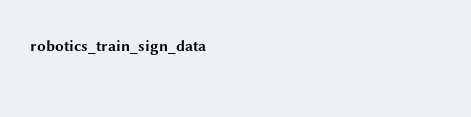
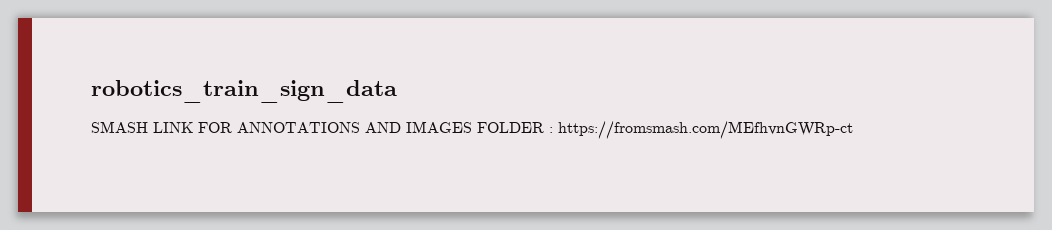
+ SMASH LINK FOR ANNOTATIONS AND IMAGES FOLDER : https://fromsmash.com/MEfhvnGWRp-ct

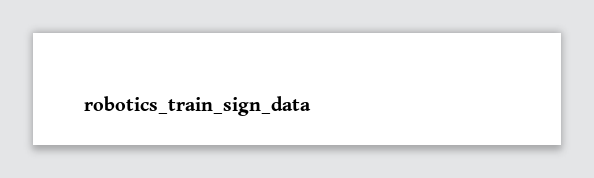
- SMASH LINK FOR ANNOTATIONS AND IMAGES FOLDER : https://fromsmash.com/MEfhvnGWRp-ct

